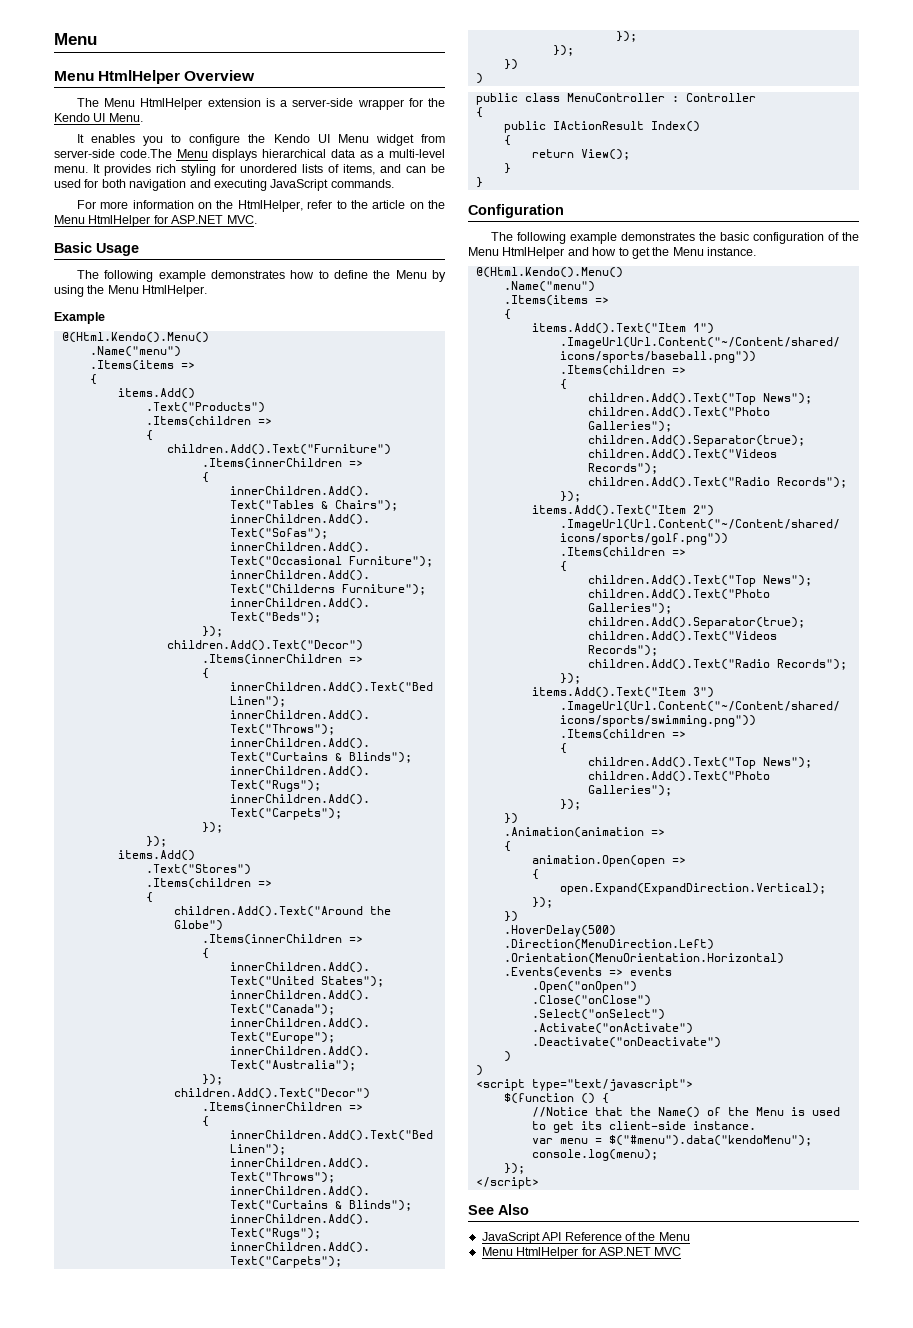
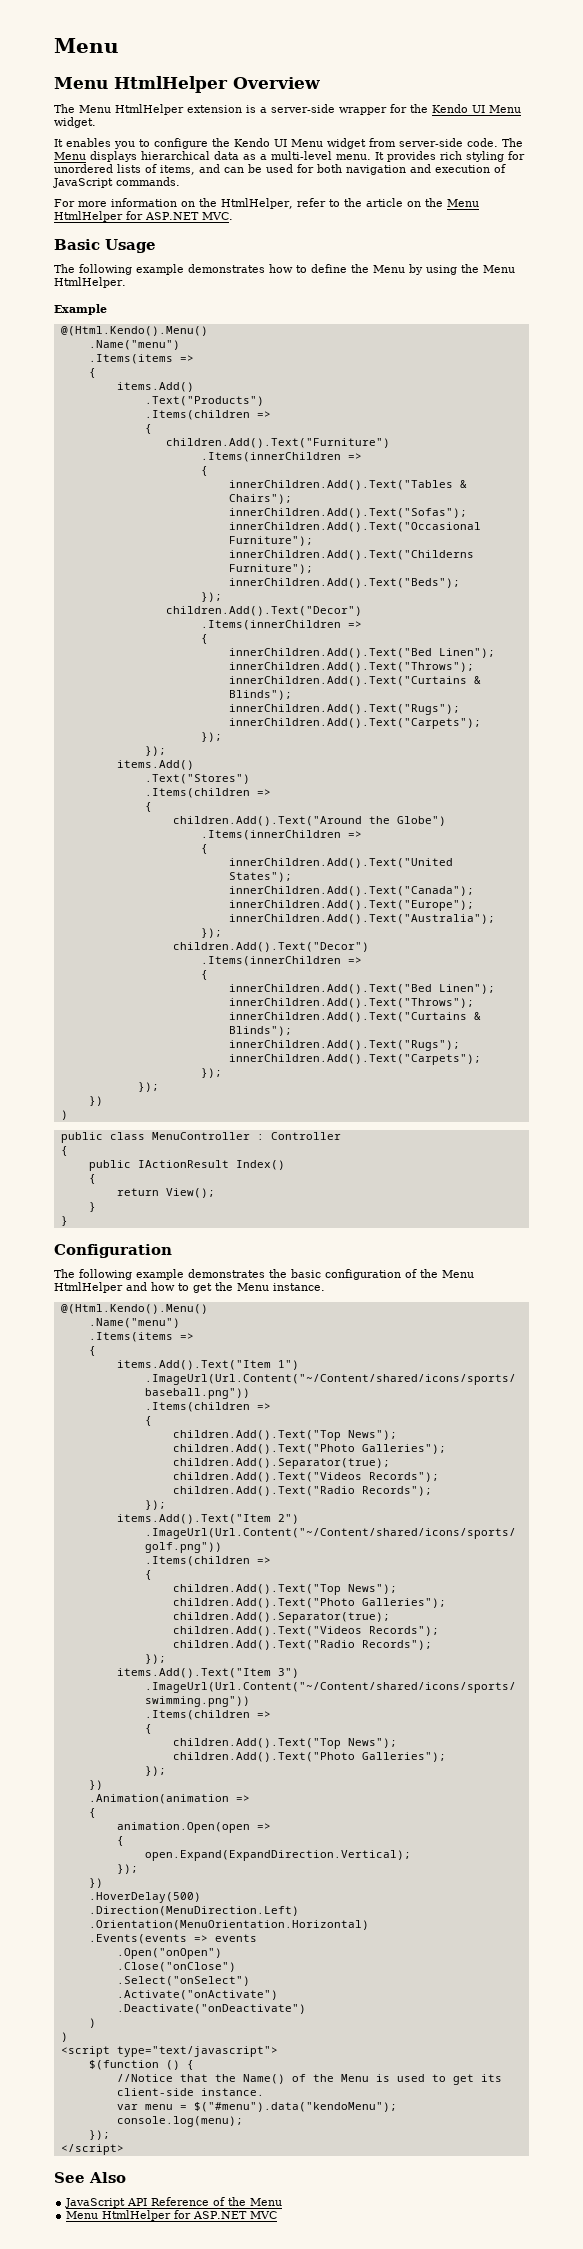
- The Menu HtmlHelper extension is a server-side wrapper for the Kendo UI Menu.
+ The Menu HtmlHelper extension is a server-side wrapper for the Kendo UI Menu widget.
- It enables you to configure the Kendo UI Menu widget from server-side code.The Menu displays hierarchical data as a multi-level menu.
+ It enables you to configure the Kendo UI Menu widget from server-side code. The Menu displays hierarchical data as a multi-level menu.
- It provides rich styling for unordered lists of items, and can be used for both navigation and executing JavaScript commands.
+ It provides rich styling for unordered lists of items, and can be used for both navigation and execution of JavaScript commands.

